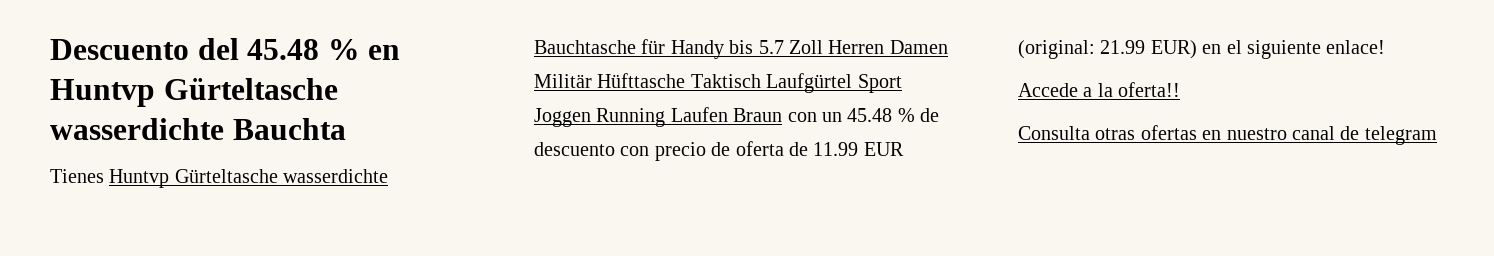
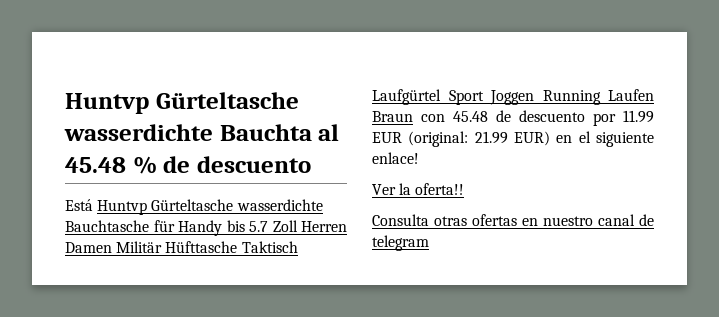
- Descuento del 45.48 % en Huntvp Gürteltasche wasserdichte Bauchta
- Tienes Huntvp Gürteltasche wasserdichte Bauchtasche für Handy bis 5.7 Zoll Herren Damen Militär Hüfttasche Taktisch Laufgürtel Sport Joggen Running Laufen Braun con un 45.48 % de descuento con precio de oferta de 11.99 EUR (original: 21.99 EUR) en el siguiente enlace!
+ Huntvp Gürteltasche wasserdichte Bauchta al 45.48 % de descuento
+ Está Huntvp Gürteltasche wasserdichte Bauchtasche für Handy bis 5.7 Zoll Herren Damen Militär Hüfttasche Taktisch Laufgürtel Sport Joggen Running Laufen Braun con 45.48 de descuento por 11.99 EUR (original: 21.99 EUR) en el siguiente enlace!
- Accede a la oferta!!
+ Ver la oferta!!

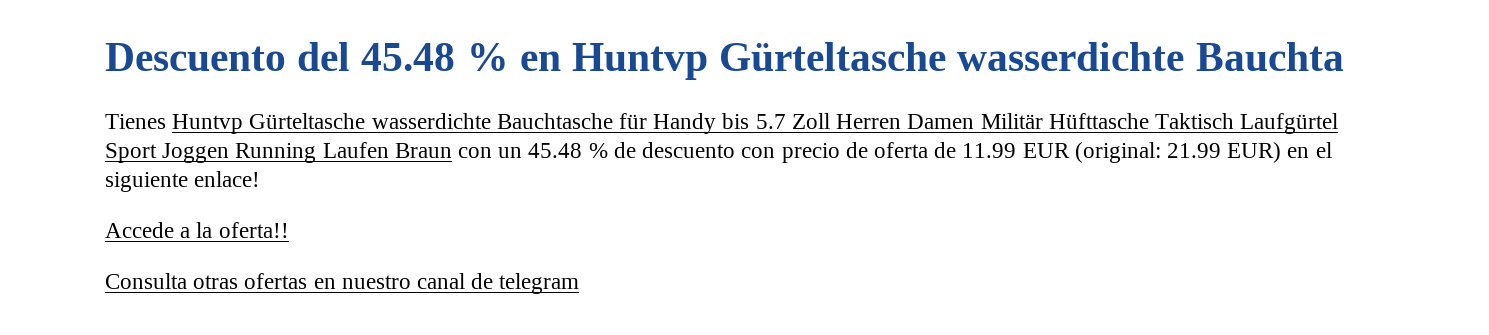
- Huntvp Gürteltasche wasserdichte Bauchta al 45.48 % de descuento
- Está Huntvp Gürteltasche wasserdichte Bauchtasche für Handy bis 5.7 Zoll Herren Damen Militär Hüfttasche Taktisch Laufgürtel Sport Joggen Running Laufen Braun con 45.48 de descuento por 11.99 EUR (original: 21.99 EUR) en el siguiente enlace!
+ Descuento del 45.48 % en Huntvp Gürteltasche wasserdichte Bauchta
+ Tienes Huntvp Gürteltasche wasserdichte Bauchtasche für Handy bis 5.7 Zoll Herren Damen Militär Hüfttasche Taktisch Laufgürtel Sport Joggen Running Laufen Braun con un 45.48 % de descuento con precio de oferta de 11.99 EUR (original: 21.99 EUR) en el siguiente enlace!
- Ver la oferta!!
+ Accede a la oferta!!

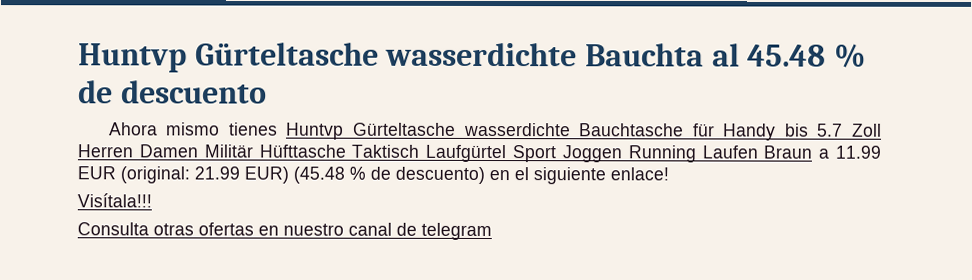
- Descuento del 45.48 % en Huntvp Gürteltasche wasserdichte Bauchta
- Tienes Huntvp Gürteltasche wasserdichte Bauchtasche für Handy bis 5.7 Zoll Herren Damen Militär Hüfttasche Taktisch Laufgürtel Sport Joggen Running Laufen Braun con un 45.48 % de descuento con precio de oferta de 11.99 EUR (original: 21.99 EUR) en el siguiente enlace!
+ Huntvp Gürteltasche wasserdichte Bauchta al 45.48 % de descuento
+ Ahora mismo tienes Huntvp Gürteltasche wasserdichte Bauchtasche für Handy bis 5.7 Zoll Herren Damen Militär Hüfttasche Taktisch Laufgürtel Sport Joggen Running Laufen Braun a 11.99 EUR (original: 21.99 EUR) (45.48 % de descuento) en el siguiente enlace!
- Accede a la oferta!!
+ Visítala!!!

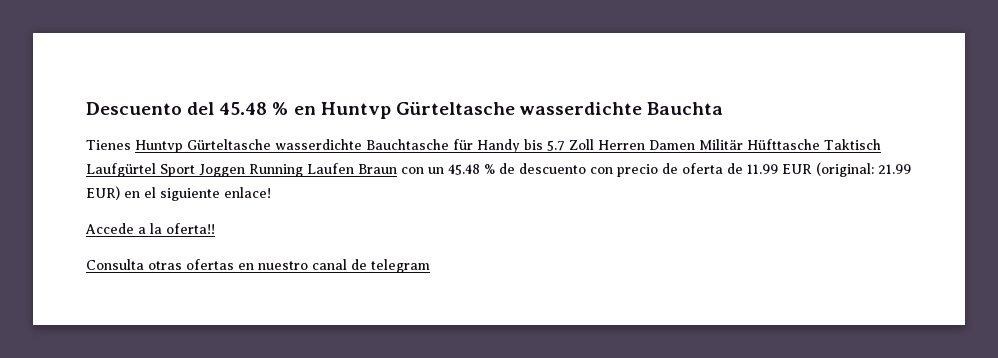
- Huntvp Gürteltasche wasserdichte Bauchta al 45.48 % de descuento
- Ahora mismo tienes Huntvp Gürteltasche wasserdichte Bauchtasche für Handy bis 5.7 Zoll Herren Damen Militär Hüfttasche Taktisch Laufgürtel Sport Joggen Running Laufen Braun a 11.99 EUR (original: 21.99 EUR) (45.48 % de descuento) en el siguiente enlace!
+ Descuento del 45.48 % en Huntvp Gürteltasche wasserdichte Bauchta
+ Tienes Huntvp Gürteltasche wasserdichte Bauchtasche für Handy bis 5.7 Zoll Herren Damen Militär Hüfttasche Taktisch Laufgürtel Sport Joggen Running Laufen Braun con un 45.48 % de descuento con precio de oferta de 11.99 EUR (original: 21.99 EUR) en el siguiente enlace!
- Visítala!!!
+ Accede a la oferta!!

